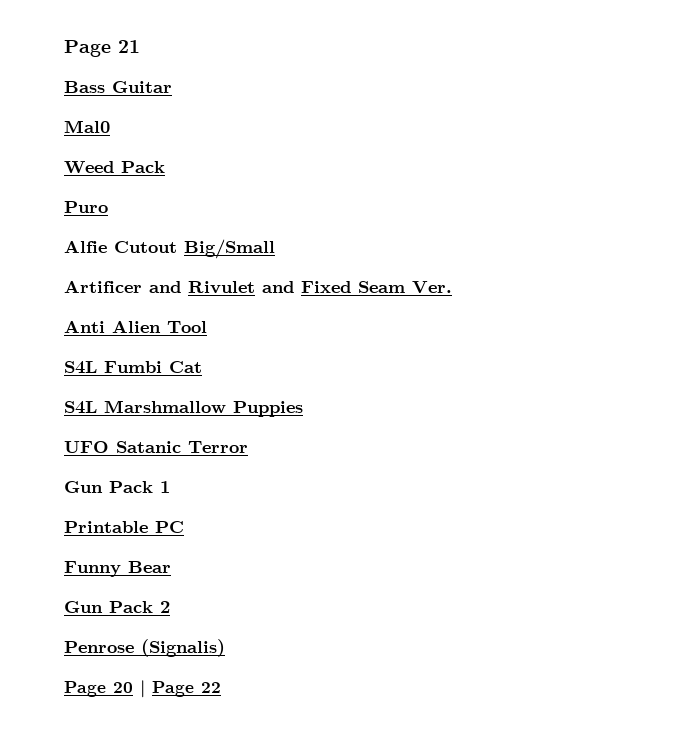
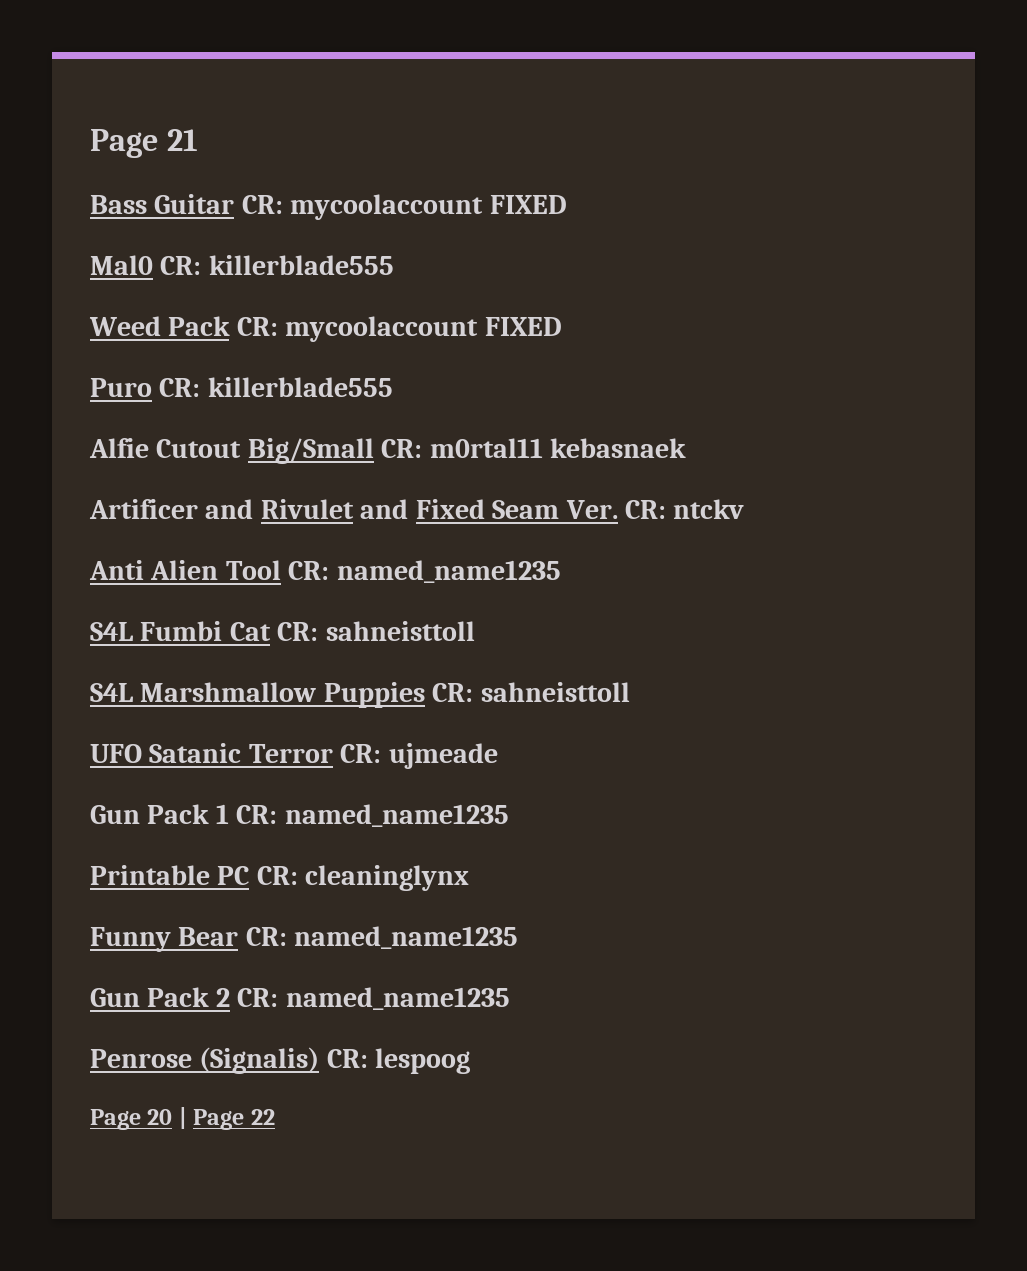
- Bass Guitar
+ Bass Guitar CR: mycoolaccount FIXED
- Mal0
+ Mal0 CR: killerblade555
- Weed Pack
+ Weed Pack CR: mycoolaccount FIXED
- Puro
+ Puro CR: killerblade555
- Alfie Cutout Big/Small
+ Alfie Cutout Big/Small CR: m0rtal11 kebasnaek
- Artificer and Rivulet and Fixed Seam Ver.
+ Artificer and Rivulet and Fixed Seam Ver. CR: ntckv
- Anti Alien Tool
+ Anti Alien Tool CR: named_name1235
- S4L Fumbi Cat
+ S4L Fumbi Cat CR: sahneisttoll
- S4L Marshmallow Puppies
+ S4L Marshmallow Puppies CR: sahneisttoll
- UFO Satanic Terror
+ UFO Satanic Terror CR: ujmeade
- Gun Pack 1
+ Gun Pack 1 CR: named_name1235
- Printable PC
+ Printable PC CR: cleaninglynx
- Funny Bear
+ Funny Bear CR: named_name1235
- Gun Pack 2
+ Gun Pack 2 CR: named_name1235
- Penrose (Signalis)
+ Penrose (Signalis) CR: lespoog

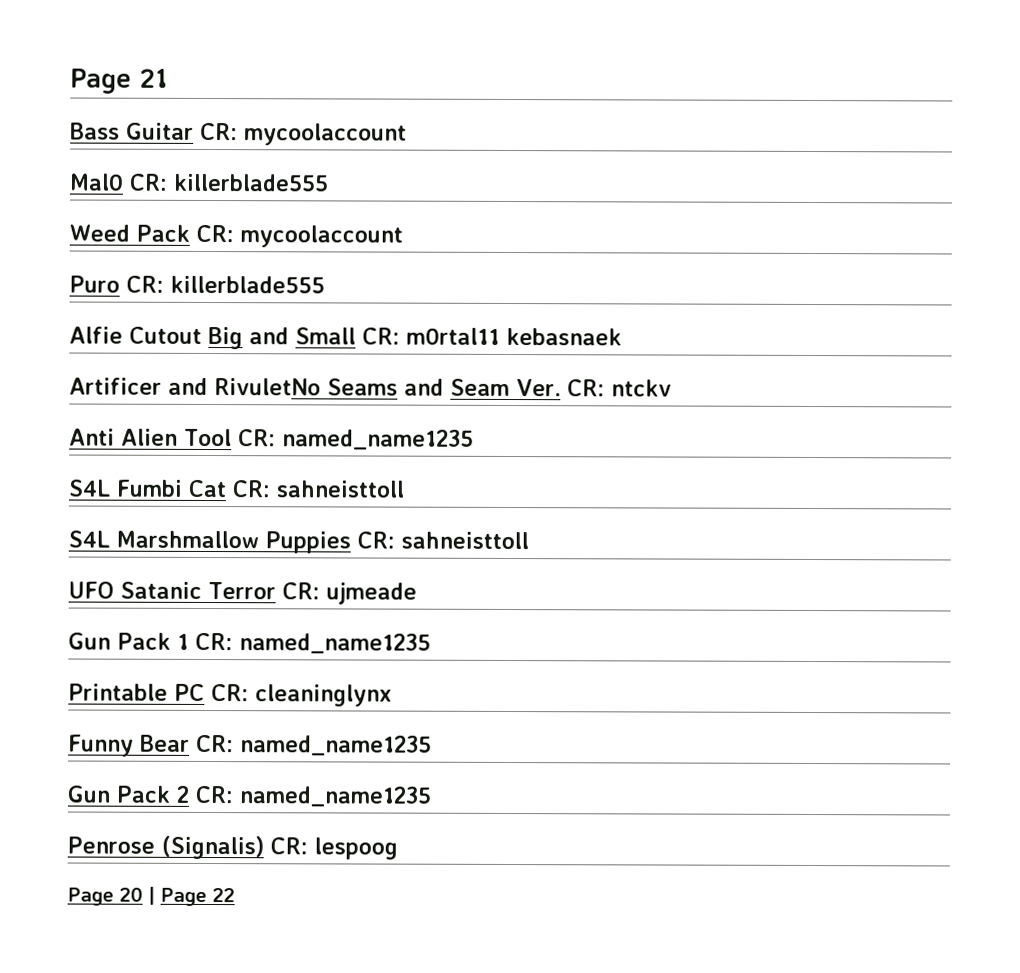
- Bass Guitar CR: mycoolaccount FIXED
+ Bass Guitar CR: mycoolaccount
- Weed Pack CR: mycoolaccount FIXED
+ Weed Pack CR: mycoolaccount
- Alfie Cutout Big/Small CR: m0rtal11 kebasnaek
+ Alfie Cutout Big and Small CR: m0rtal11 kebasnaek
- Artificer and Rivulet and Fixed Seam Ver. CR: ntckv
+ Artificer and RivuletNo Seams and Seam Ver. CR: ntckv

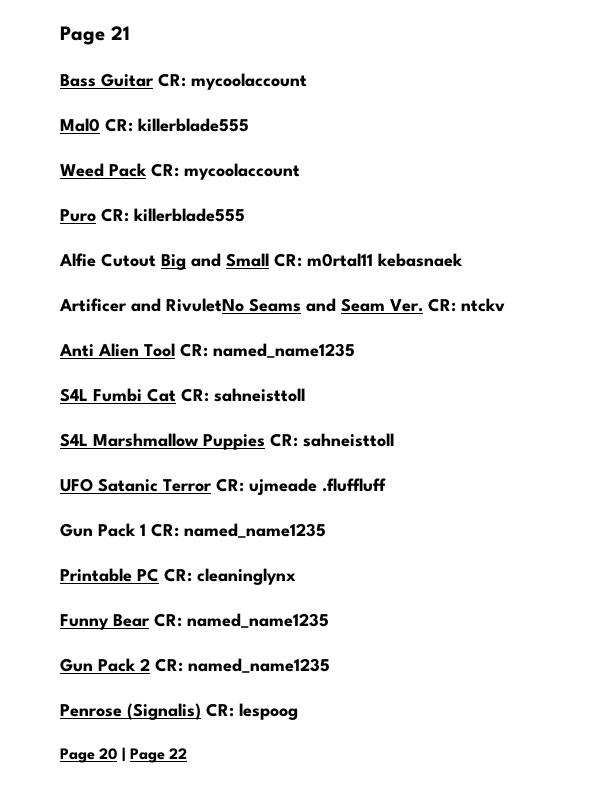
- UFO Satanic Terror CR: ujmeade
+ UFO Satanic Terror CR: ujmeade .fluffluff

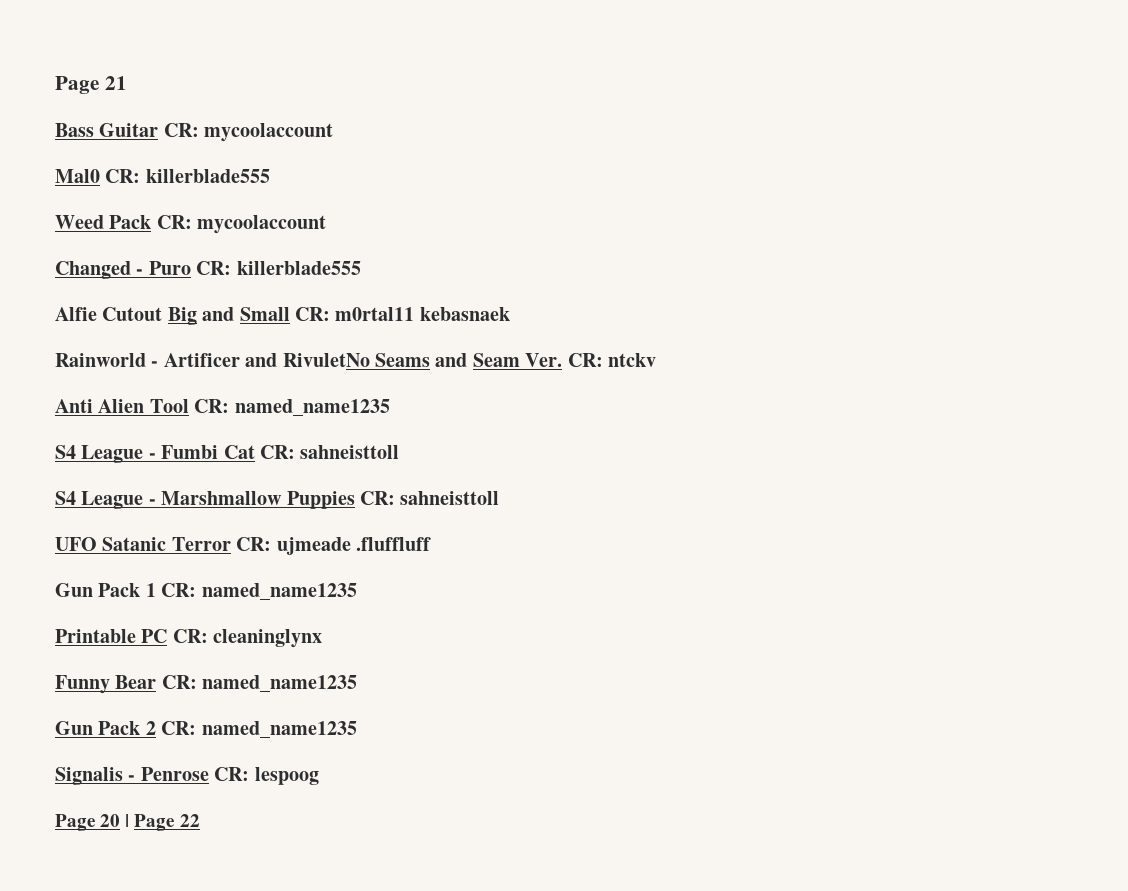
- Puro CR: killerblade555
+ Changed - Puro CR: killerblade555
- Artificer and RivuletNo Seams and Seam Ver. CR: ntckv
+ Rainworld - Artificer and RivuletNo Seams and Seam Ver. CR: ntckv
- S4L Fumbi Cat CR: sahneisttoll
+ S4 League - Fumbi Cat CR: sahneisttoll
- S4L Marshmallow Puppies CR: sahneisttoll
+ S4 League - Marshmallow Puppies CR: sahneisttoll
- Penrose (Signalis) CR: lespoog
+ Signalis - Penrose CR: lespoog

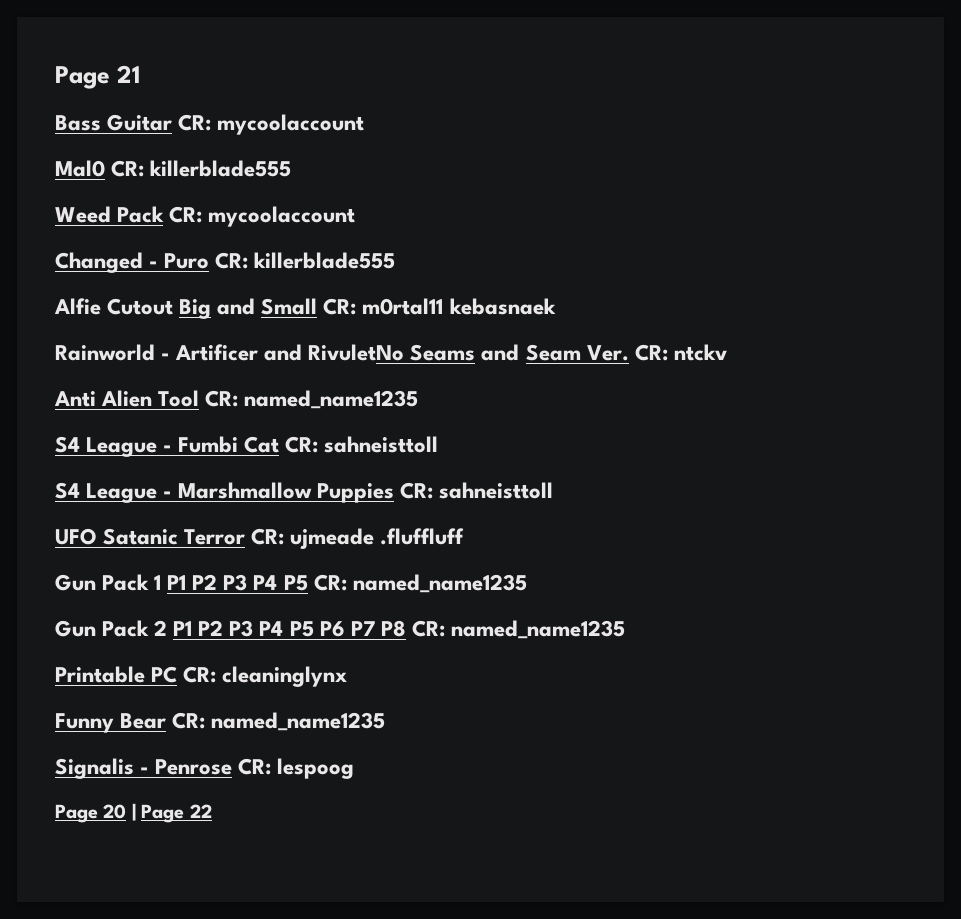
- Gun Pack 1 CR: named_name1235
+ Gun Pack 1 P1 P2 P3 P4 P5 CR: named_name1235
+ Gun Pack 2 P1 P2 P3 P4 P5 P6 P7 P8 CR: named_name1235
- Gun Pack 2 CR: named_name1235

